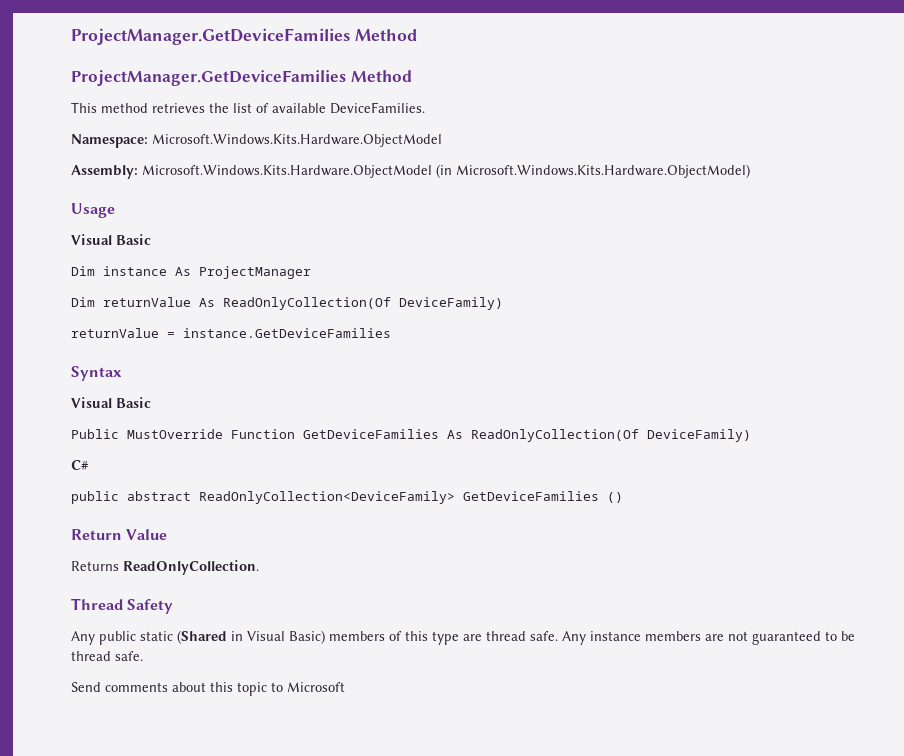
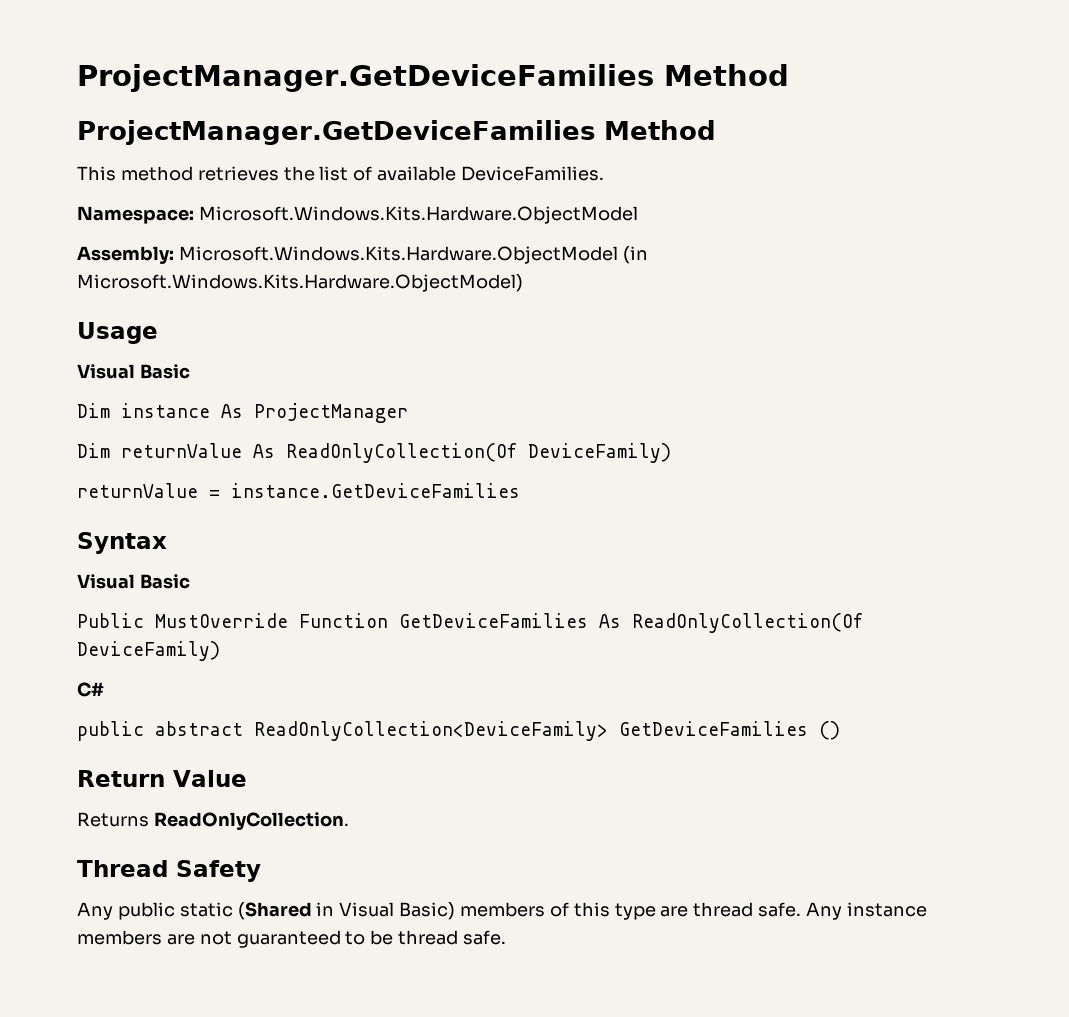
- Send comments about this topic to Microsoft

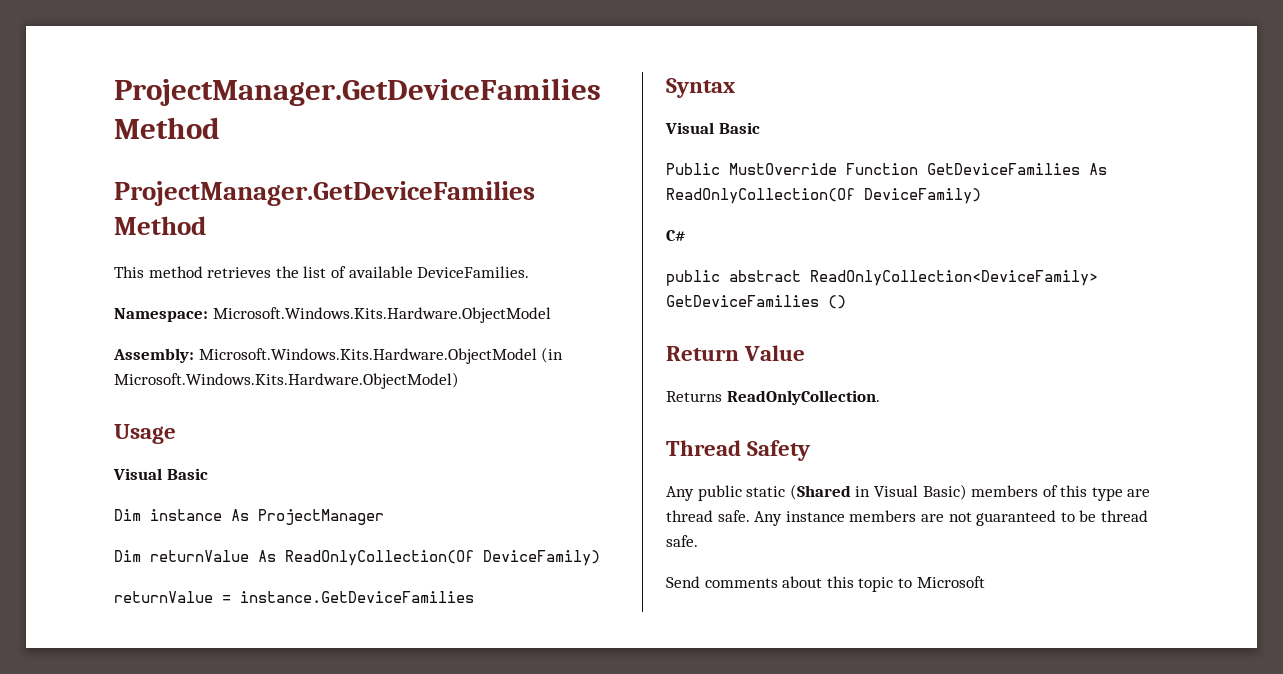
+ Send comments about this topic to Microsoft

